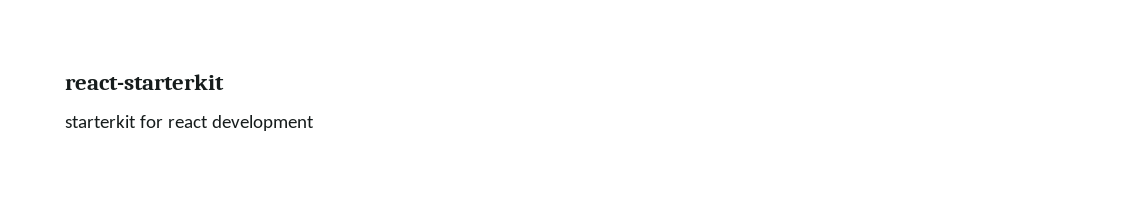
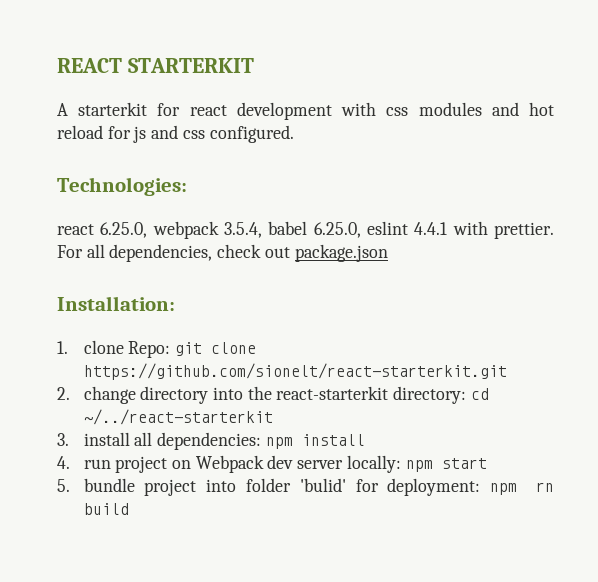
- react-starterkit
- starterkit for react development
+ REACT STARTERKIT
+ A starterkit for react development with css modules and hot reload for js and css configured.
+ Technologies:
+ react 6.25.0, webpack 3.5.4, babel 6.25.0, eslint 4.4.1 with prettier. For all dependencies, check out package.json
+ Installation:
+ 1. clone Repo: git clone https://github.com/sionelt/react-starterkit.git
+ 2. change directory into the react-starterkit directory: cd ~/../react-starterkit
+ 3. install all dependencies: npm install
+ 4. run project on Webpack dev server locally: npm start
+ 5. bundle project into folder 'bulid' for deployment: npm rn build

